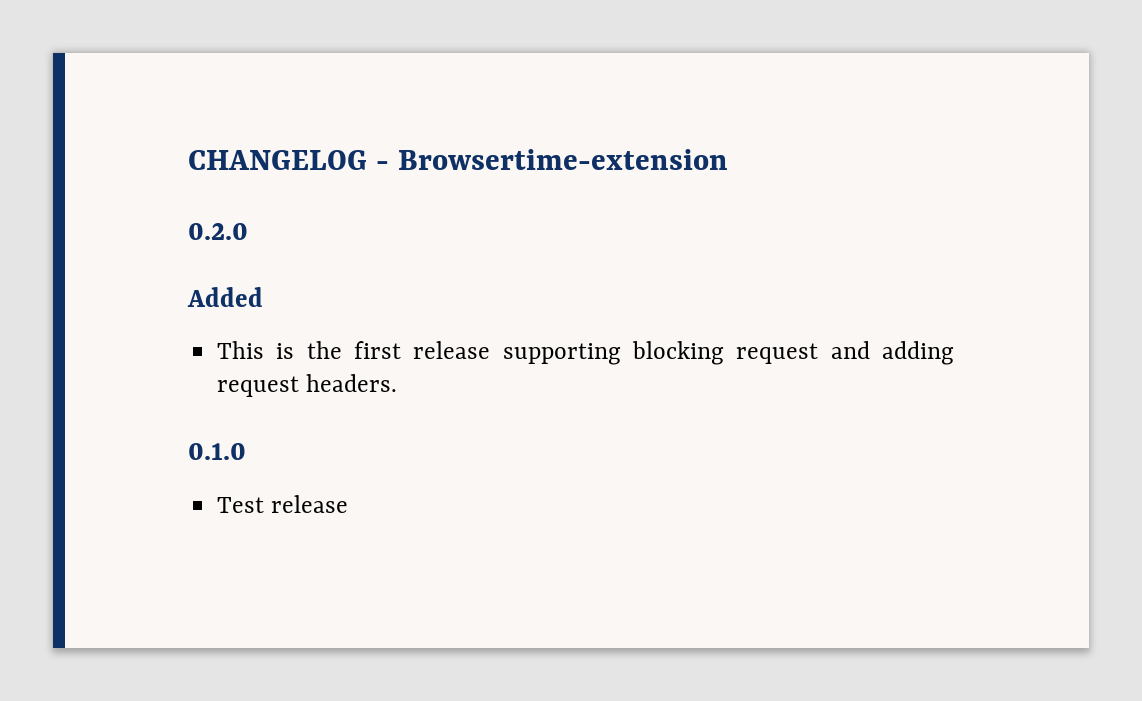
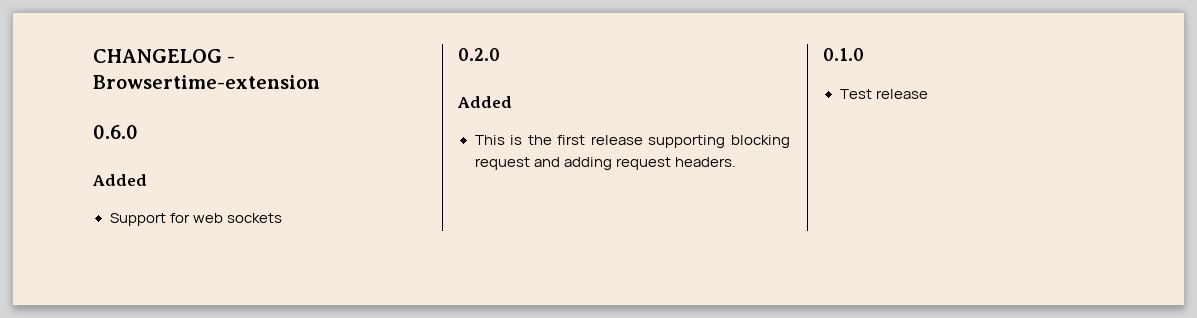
+ 0.6.0
+ Added
+ Support for web sockets

